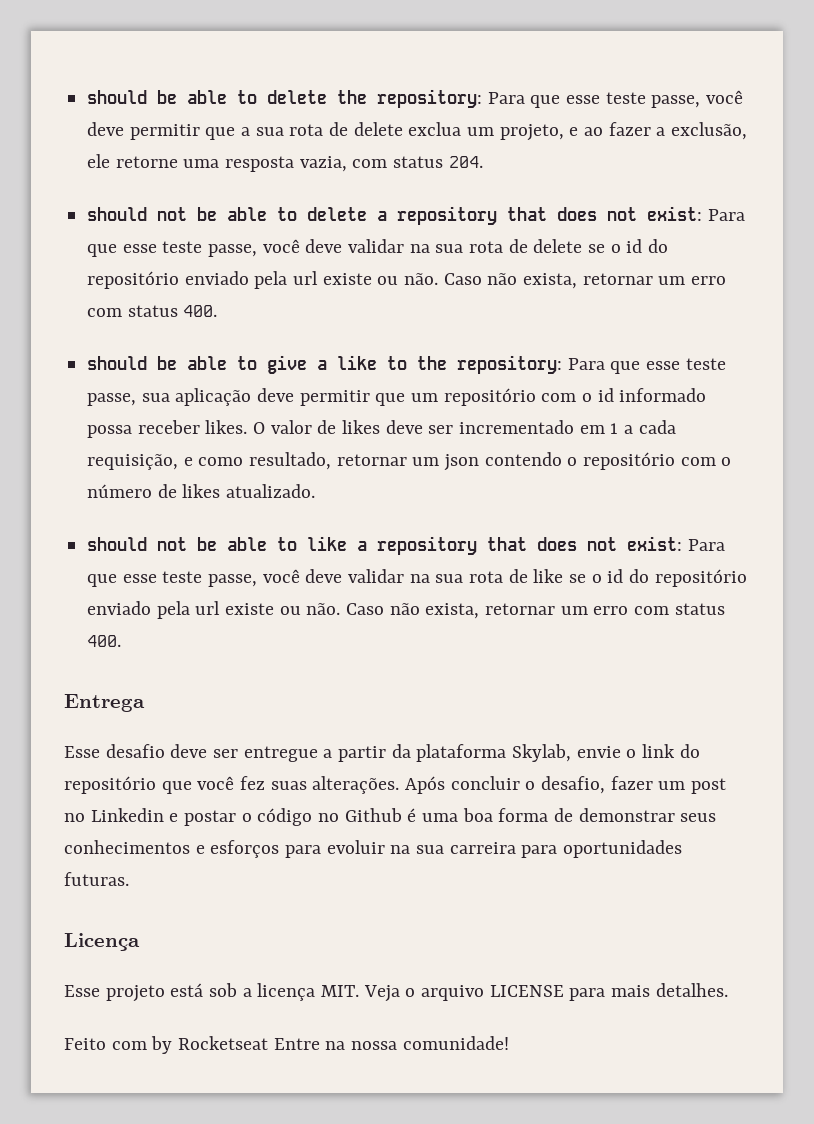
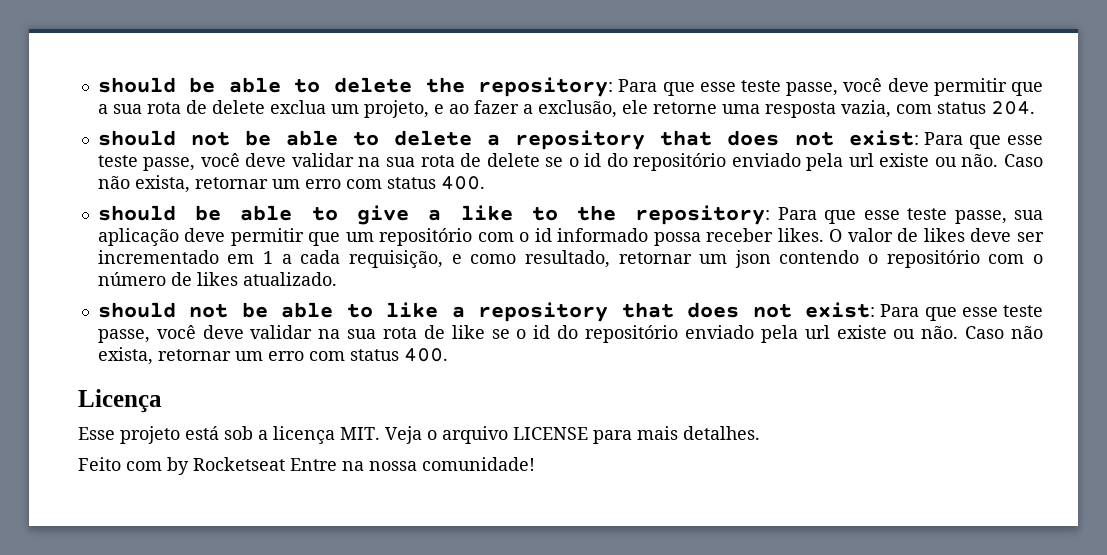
- Entrega
- Esse desafio deve ser entregue a partir da plataforma Skylab, envie o link do repositório que você fez suas alterações. Após concluir o desafio, fazer um post no Linkedin e postar o código no Github é uma boa forma de demonstrar seus conhecimentos e esforços para evoluir na sua carreira para oportunidades futuras.

